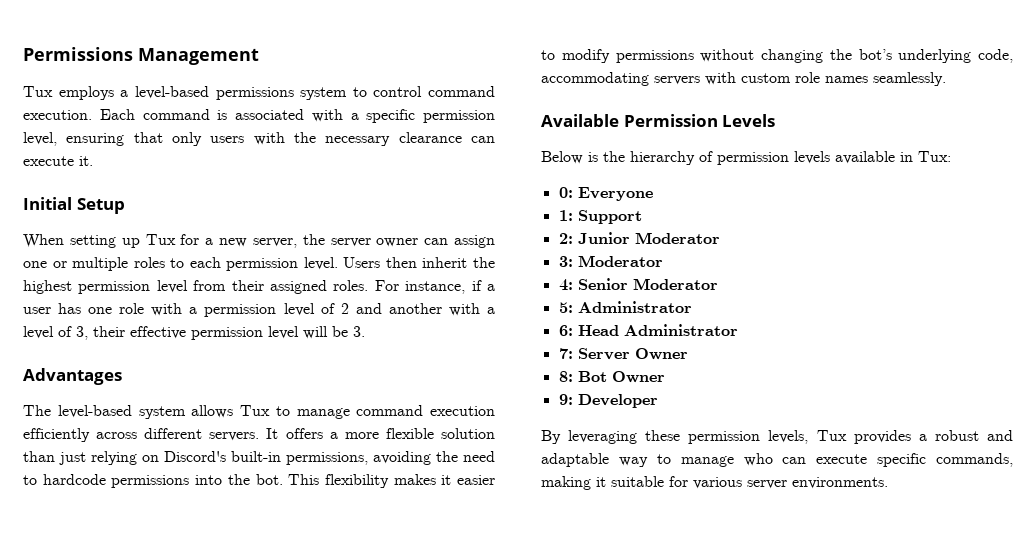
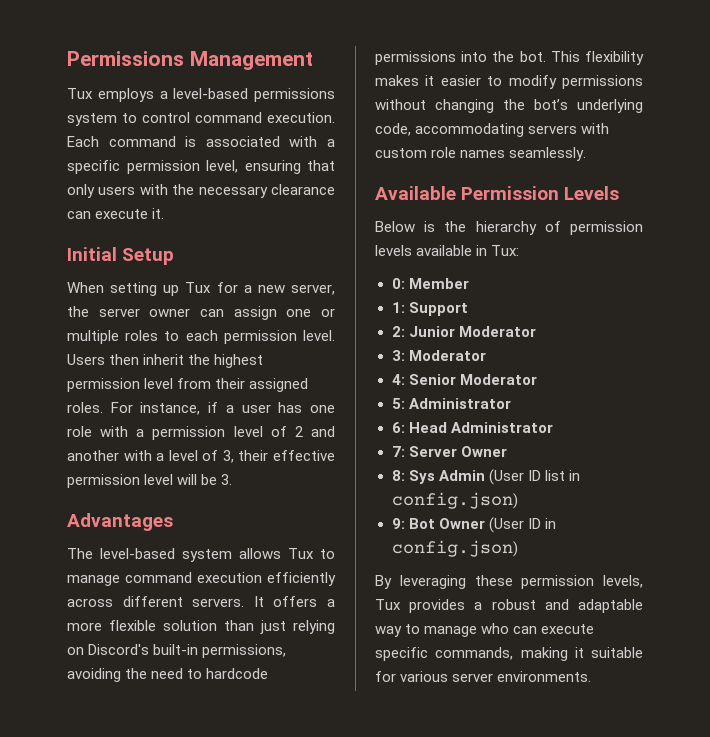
- 0: Everyone
+ 0: Member
- 8: Bot Owner
- 9: Developer
+ 8: Sys Admin (User ID list in config.json)
+ 9: Bot Owner (User ID in config.json)

